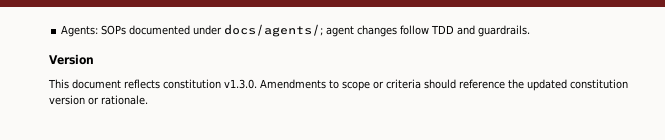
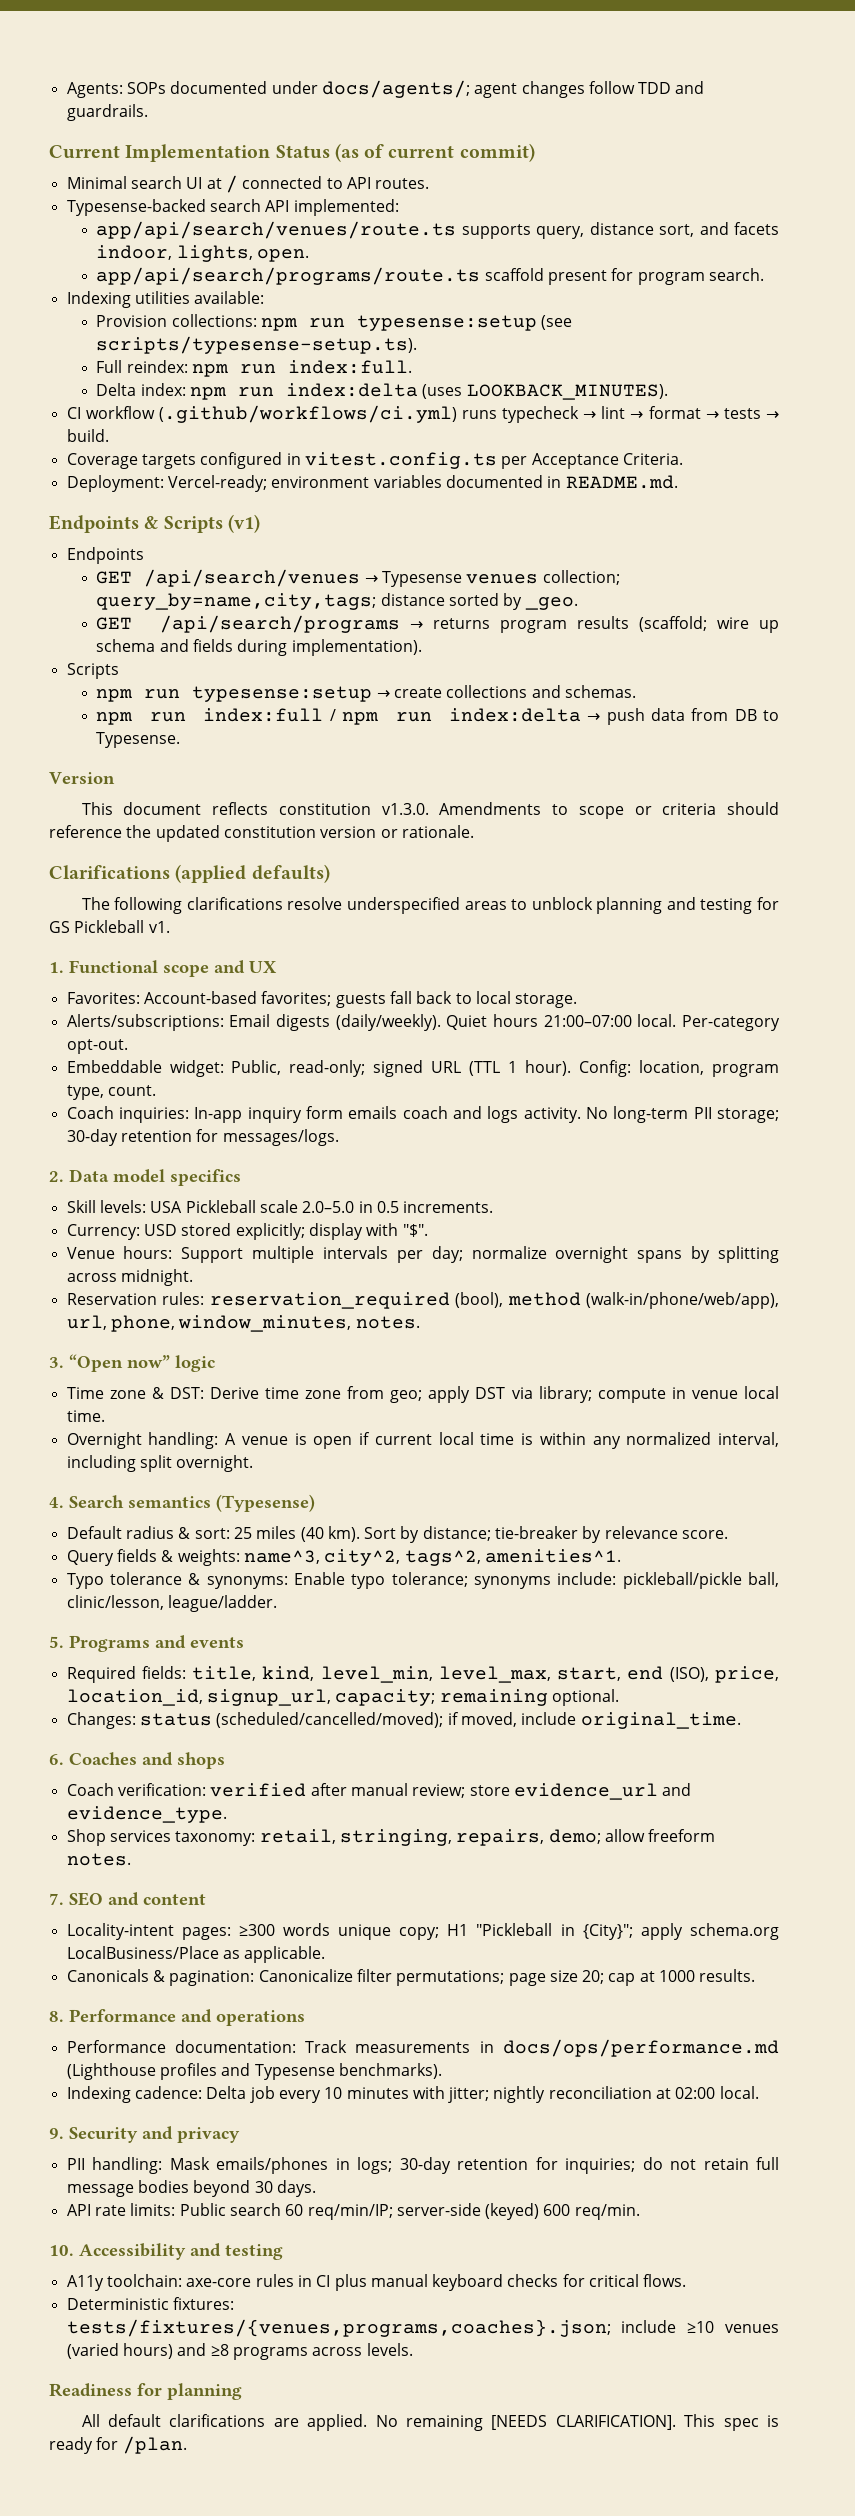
+ Current Implementation Status (as of current commit)
+ Minimal search UI at / connected to API routes.
+ Typesense-backed search API implemented:
+ app/api/search/venues/route.ts supports query, distance sort, and facets indoor, lights, open.
+ app/api/search/programs/route.ts scaffold present for program search.
+ Indexing utilities available:
+ Provision collections: npm run typesense:setup (see scripts/typesense-setup.ts).
+ Full reindex: npm run index:full.
+ Delta index: npm run index:delta (uses LOOKBACK_MINUTES).
+ CI workflow (.github/workflows/ci.yml) runs typecheck → lint → format → tests → build.
+ Coverage targets configured in vitest.config.ts per Acceptance Criteria.
+ Deployment: Vercel-ready; environment variables documented in README.md.
+ Endpoints & Scripts (v1)
+ Endpoints
+ GET /api/search/venues → Typesense venues collection; query_by=name,city,tags; distance sorted by _geo.
+ GET /api/search/programs → returns program results (scaffold; wire up schema and fields during implementation).
+ Scripts
+ npm run typesense:setup → create collections and schemas.
+ npm run index:full / npm run index:delta → push data from DB to Typesense.
+ Clarifications (applied defaults)
+ The following clarifications resolve underspecified areas to unblock planning and testing for GS Pickleball v1.
+ 1. Functional scope and UX
+ Favorites: Account-based favorites; guests fall back to local storage.
+ Alerts/subscriptions: Email digests (daily/weekly). Quiet hours 21:00–07:00 local. Per-category opt-out.
+ Embeddable widget: Public, read-only; signed URL (TTL 1 hour). Config: location, program type, count.
+ Coach inquiries: In-app inquiry form emails coach and logs activity. No long-term PII storage; 30-day retention for messages/logs.
+ 2. Data model specifics
+ Skill levels: USA Pickleball scale 2.0–5.0 in 0.5 increments.
+ Currency: USD stored explicitly; display with "$".
+ Venue hours: Support multiple intervals per day; normalize overnight spans by splitting across midnight.
+ Reservation rules: reservation_required (bool), method (walk-in/phone/web/app), url, phone, window_minutes, notes.
+ 3. “Open now” logic
+ Time zone & DST: Derive time zone from geo; apply DST via library; compute in venue local time.
+ Overnight handling: A venue is open if current local time is within any normalized interval, including split overnight.
+ 4. Search semantics (Typesense)
+ Default radius & sort: 25 miles (40 km). Sort by distance; tie-breaker by relevance score.
+ Query fields & weights: name^3, city^2, tags^2, amenities^1.
+ Typo tolerance & synonyms: Enable typo tolerance; synonyms include: pickleball/pickle ball, clinic/lesson, league/ladder.
+ 5. Programs and events
+ Required fields: title, kind, level_min, level_max, start, end (ISO), price, location_id, signup_url, capacity; remaining optional.
+ Changes: status (scheduled/cancelled/moved); if moved, include original_time.
+ 6. Coaches and shops
+ Coach verification: verified after manual review; store evidence_url and evidence_type.
+ Shop services taxonomy: retail, stringing, repairs, demo; allow freeform notes.
+ 7. SEO and content
+ Locality-intent pages: ≥300 words unique copy; H1 "Pickleball in {City}"; apply schema.org LocalBusiness/Place as applicable.
+ Canonicals & pagination: Canonicalize filter permutations; page size 20; cap at 1000 results.
+ 8. Performance and operations
+ Performance documentation: Track measurements in docs/ops/performance.md (Lighthouse profiles and Typesense benchmarks).
+ Indexing cadence: Delta job every 10 minutes with jitter; nightly reconciliation at 02:00 local.
+ 9. Security and privacy
+ PII handling: Mask emails/phones in logs; 30-day retention for inquiries; do not retain full message bodies beyond 30 days.
+ API rate limits: Public search 60 req/min/IP; server-side (keyed) 600 req/min.
+ 10. Accessibility and testing
+ A11y toolchain: axe-core rules in CI plus manual keyboard checks for critical flows.
+ Deterministic fixtures: tests/fixtures/{venues,programs,coaches}.json; include ≥10 venues (varied hours) and ≥8 programs across levels.
+ Readiness for planning
+ All default clarifications are applied. No remaining [NEEDS CLARIFICATION]. This spec is ready for /plan.

